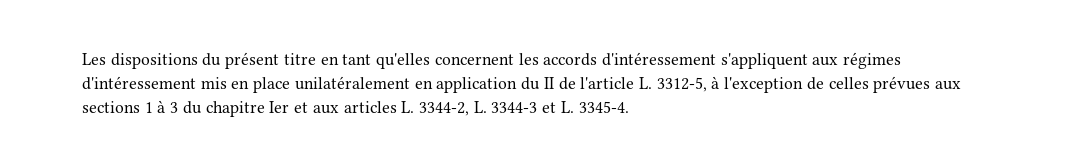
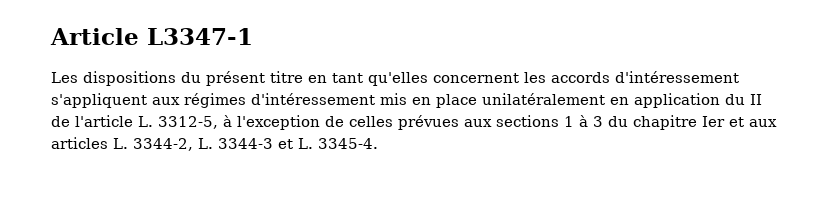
+ Article L3347-1

